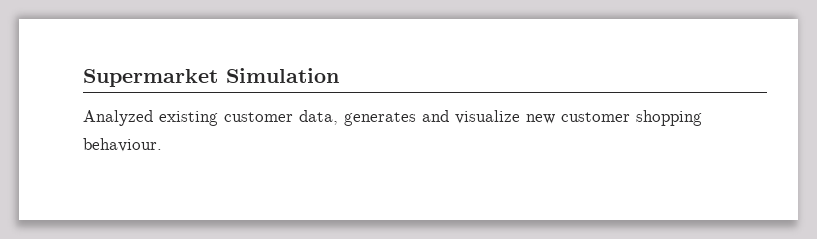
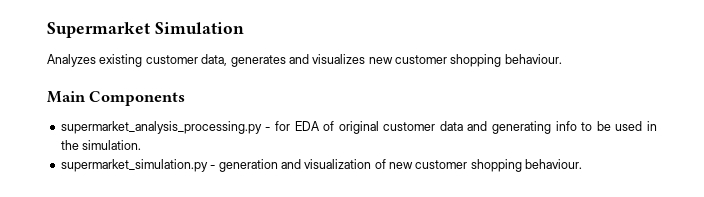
- Analyzed existing customer data, generates and visualize new customer shopping behaviour.
+ Analyzes existing customer data, generates and visualizes new customer shopping behaviour.
+ Main Components
+ supermarket_analysis_processing.py - for EDA of original customer data and generating info to be used in the simulation.
+ supermarket_simulation.py - generation and visualization of new customer shopping behaviour.

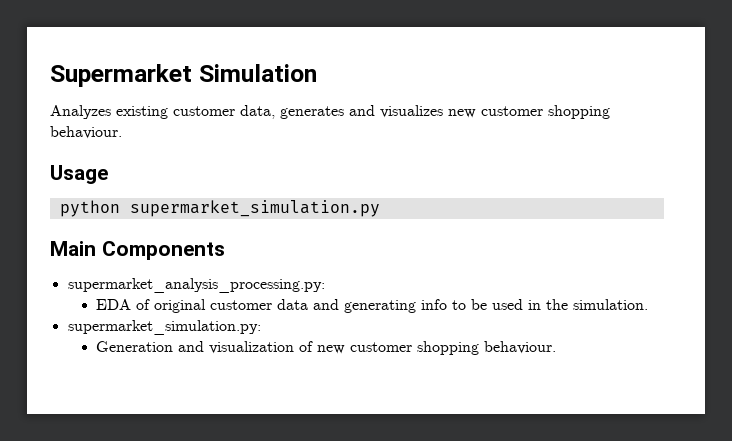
+ Usage
+ python supermarket_simulation.py
- supermarket_analysis_processing.py - for EDA of original customer data and generating info to be used in the simulation.
+ supermarket_analysis_processing.py:
+ EDA of original customer data and generating info to be used in the simulation.
- supermarket_simulation.py - generation and visualization of new customer shopping behaviour.
+ supermarket_simulation.py:
+ Generation and visualization of new customer shopping behaviour.

